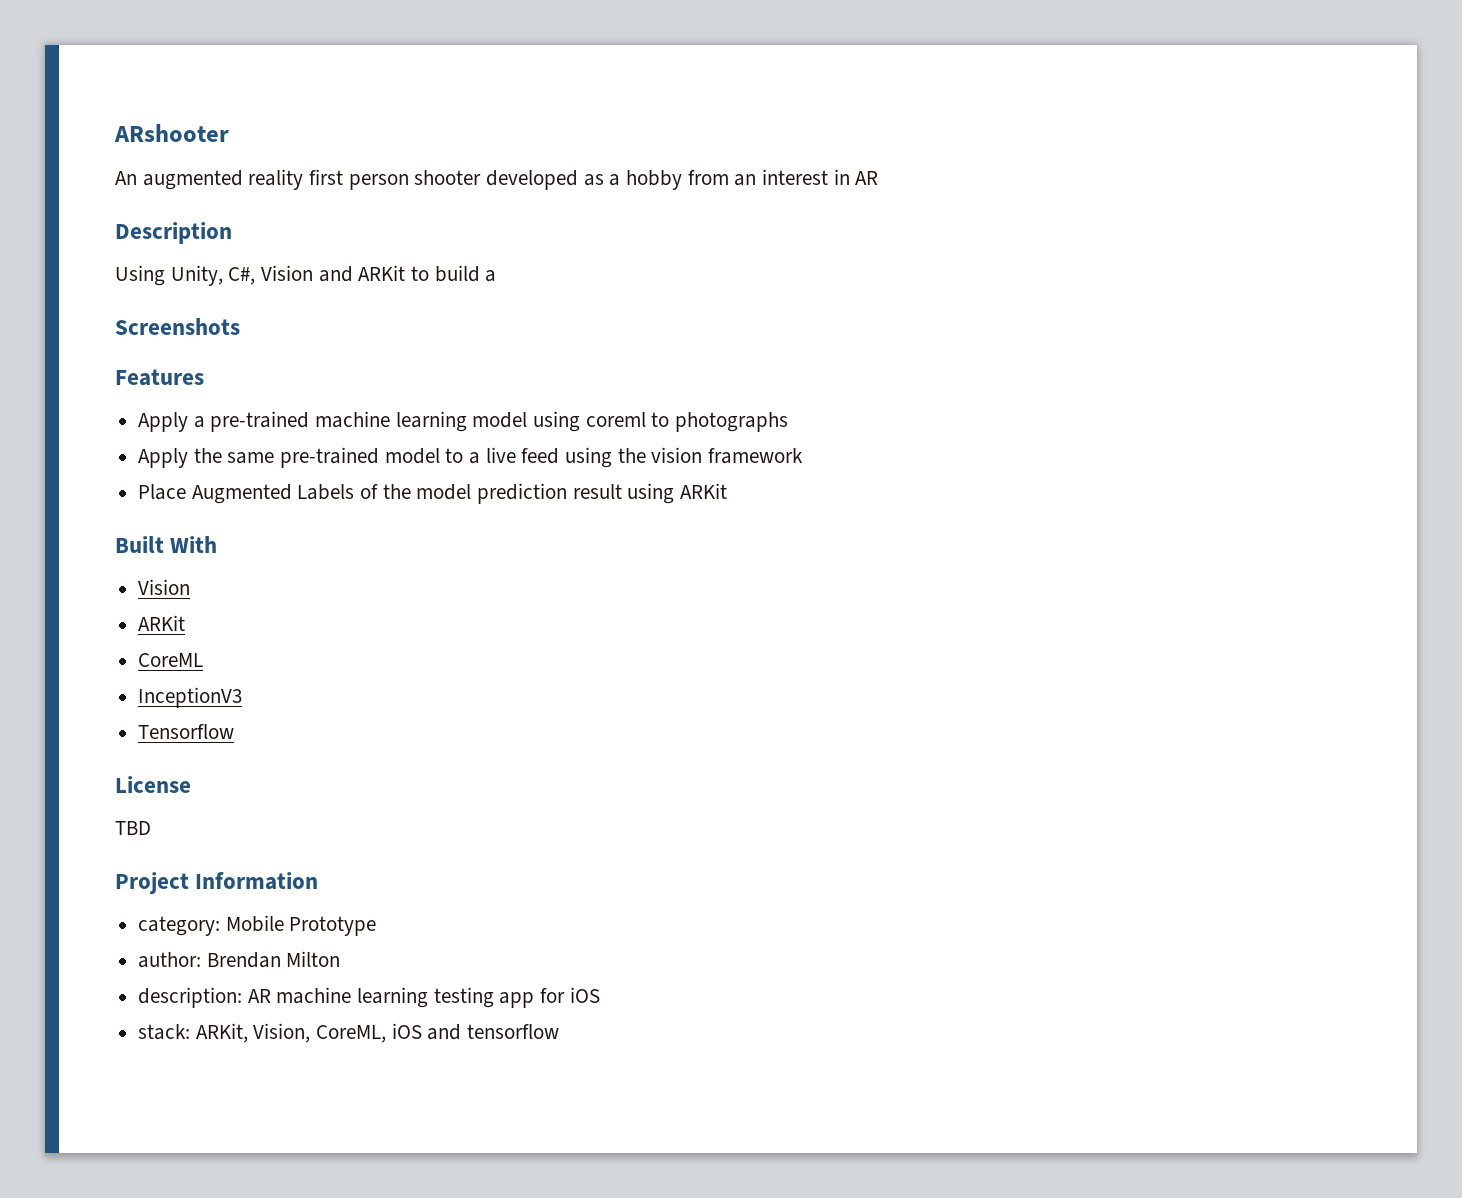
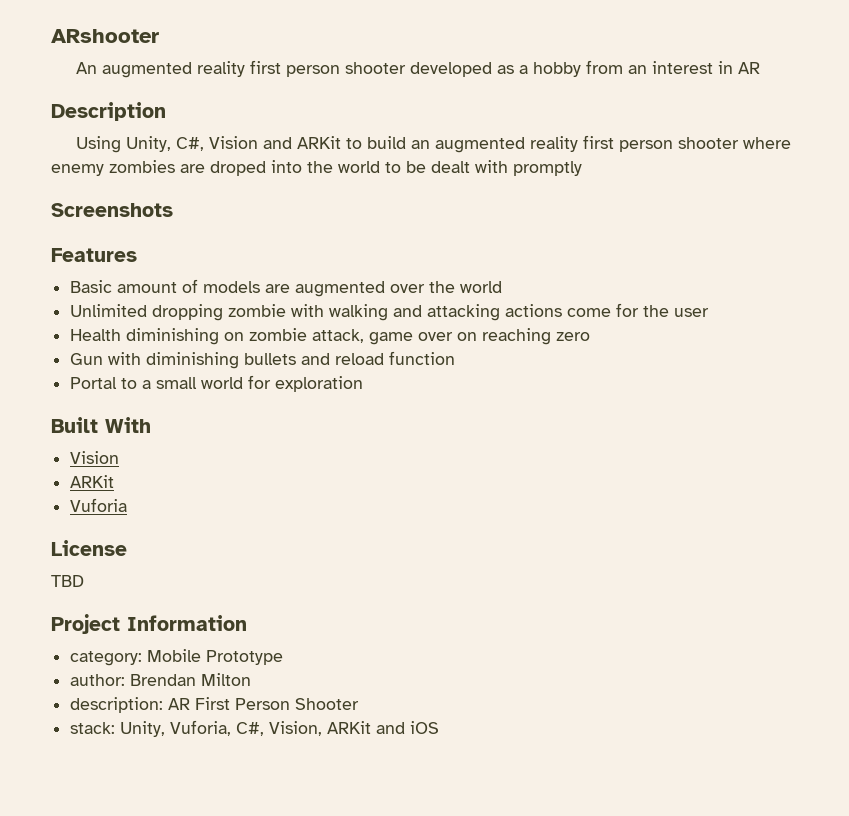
- Using Unity, C#, Vision and ARKit to build a
+ Using Unity, C#, Vision and ARKit to build an augmented reality first person shooter where enemy zombies are droped into the world to be dealt with promptly
  Screenshots
  Features
- Apply a pre-trained machine learning model using coreml to photographs
- Apply the same pre-trained model to a live feed using the vision framework
- Place Augmented Labels of the model prediction result using ARKit
+ Basic amount of models are augmented over the world
+ Unlimited dropping zombie with walking and attacking actions come for the user
+ Health diminishing on zombie attack, game over on reaching zero
+ Gun with diminishing bullets and reload function
+ Portal to a small world for exploration
- CoreML
- InceptionV3
- Tensorflow
+ Vuforia
- description: AR machine learning testing app for iOS
- stack: ARKit, Vision, CoreML, iOS and tensorflow
+ description: AR First Person Shooter
+ stack: Unity, Vuforia, C#, Vision, ARKit and iOS

